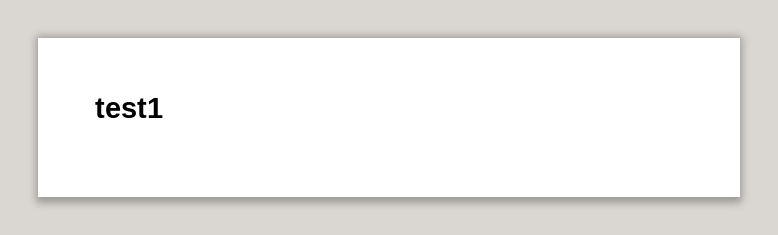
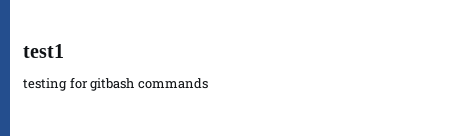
+ testing for gitbash commands

